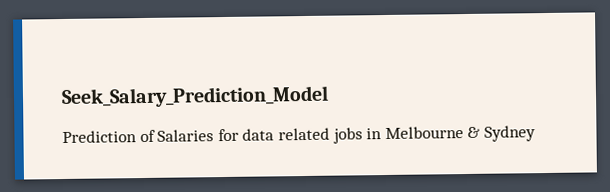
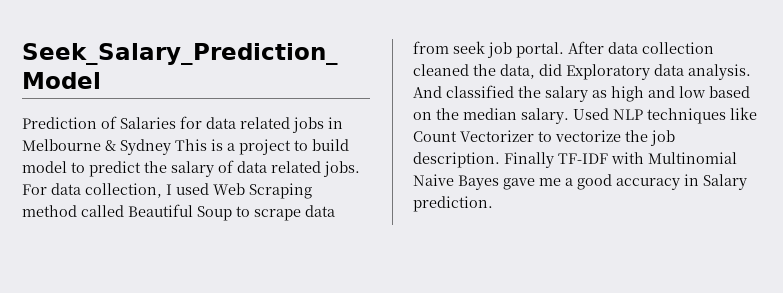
- Prediction of Salaries for data related jobs in Melbourne & Sydney
+ Prediction of Salaries for data related jobs in Melbourne & Sydney This is a project to build model to predict the salary of data related jobs. For data collection, I used Web Scraping method called Beautiful Soup to scrape data from seek job portal. After data collection cleaned the data, did Exploratory data analysis. And classified the salary as high and low based on the median salary. Used NLP techniques like Count Vectorizer to vectorize the job description. Finally TF-IDF with Multinomial Naive Bayes gave me a good accuracy in Salary prediction.

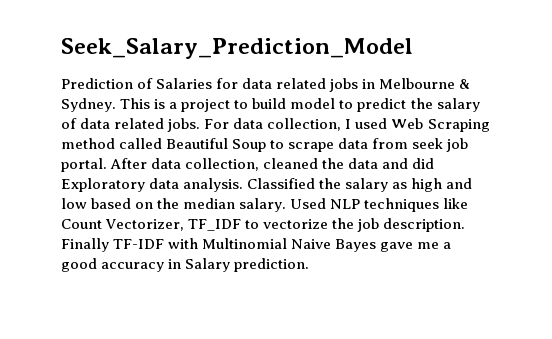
- Prediction of Salaries for data related jobs in Melbourne & Sydney This is a project to build model to predict the salary of data related jobs.
+ Prediction of Salaries for data related jobs in Melbourne & Sydney. This is a project to build model to predict the salary of data related jobs.
- After data collection cleaned the data, did Exploratory data analysis.
+ After data collection, cleaned the data and did Exploratory data analysis.
- And classified the salary as high and low based on the median salary.
+ Classified the salary as high and low based on the median salary.
- Used NLP techniques like Count Vectorizer to vectorize the job description.
+ Used NLP techniques like Count Vectorizer, TF_IDF to vectorize the job description.

